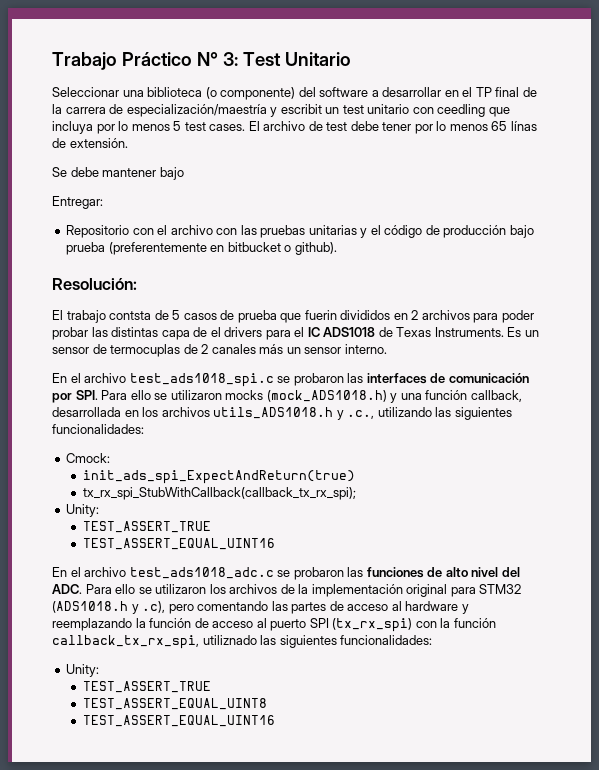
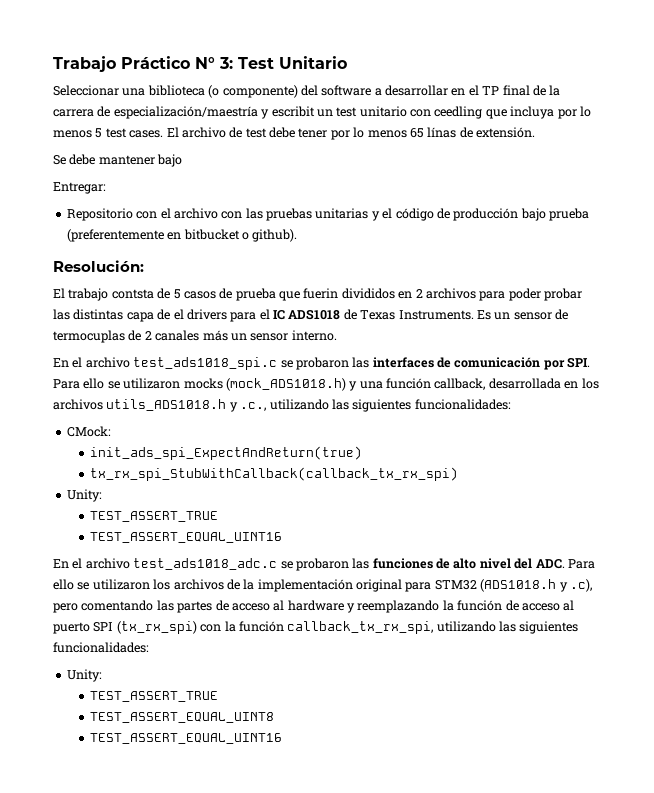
- Cmock:
+ CMock:
- tx_rx_spi_StubWithCallback(callback_tx_rx_spi);
+ tx_rx_spi_StubWithCallback(callback_tx_rx_spi)
- En el archivo test_ads1018_adc.c se probaron las funciones de alto nivel del ADC. Para ello se utilizaron los archivos de la implementación original para STM32 (ADS1018.h y .c), pero comentando las partes de acceso al hardware y reemplazando la función de acceso al puerto SPI (tx_rx_spi) con la función callback_tx_rx_spi, utiliznado las siguientes funcionalidades:
+ En el archivo test_ads1018_adc.c se probaron las funciones de alto nivel del ADC. Para ello se utilizaron los archivos de la implementación original para STM32 (ADS1018.h y .c), pero comentando las partes de acceso al hardware y reemplazando la función de acceso al puerto SPI (tx_rx_spi) con la función callback_tx_rx_spi, utilizando las siguientes funcionalidades:

